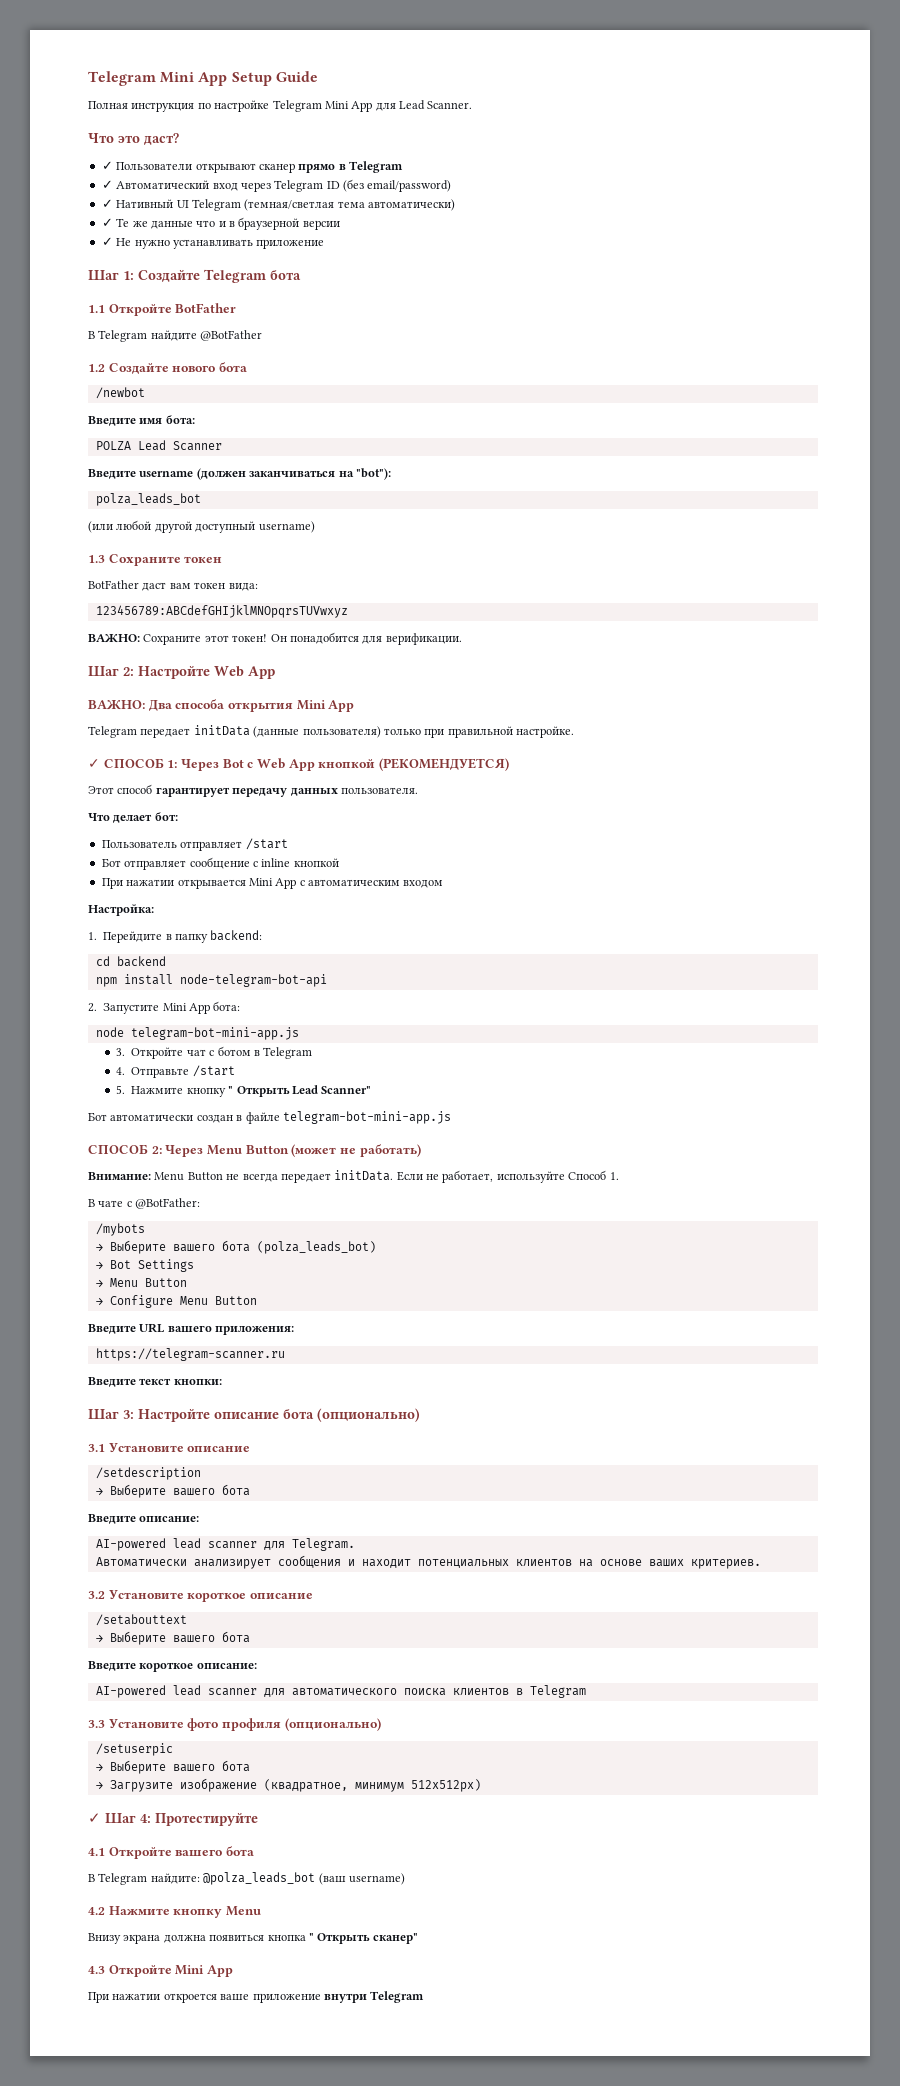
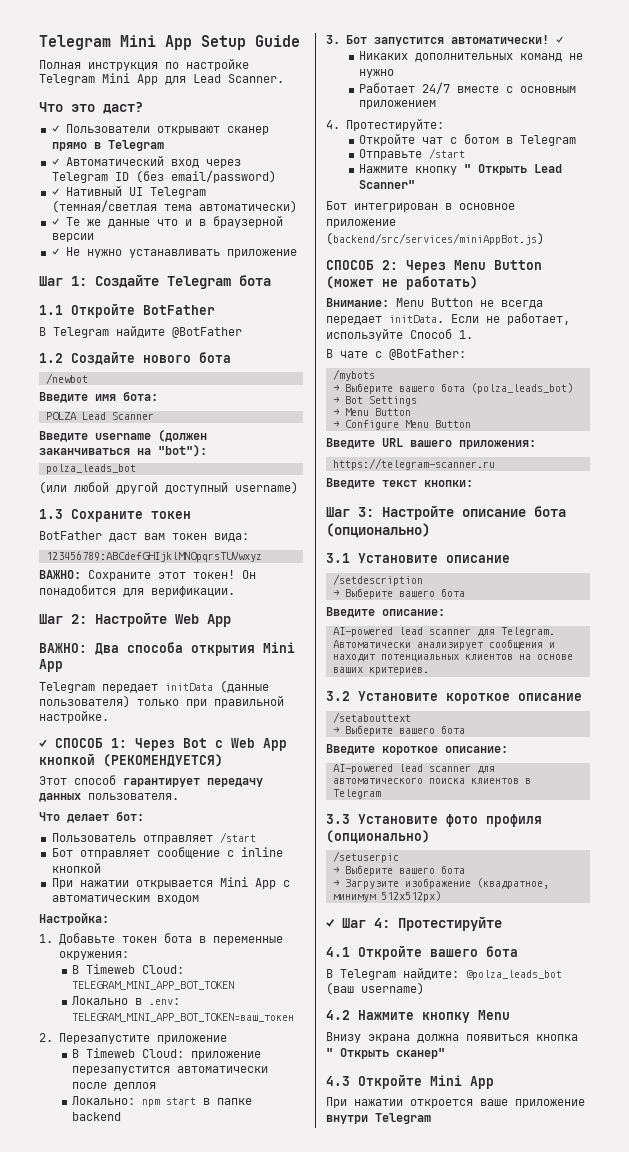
- 1. Перейдите в папку backend:
- cd backend
- npm install node-telegram-bot-api
- 2. Запустите Mini App бота:
- node telegram-bot-mini-app.js
- 3. Откройте чат с ботом в Telegram
+ 1. Добавьте токен бота в переменные окружения:
+ В Timeweb Cloud: TELEGRAM_MINI_APP_BOT_TOKEN
+ Локально в .env: TELEGRAM_MINI_APP_BOT_TOKEN=ваш_токен
+ 2. Перезапустите приложение
+ В Timeweb Cloud: приложение перезапустится автоматически после деплоя
+ Локально: npm start в папке backend
+ 3. Бот запустится автоматически! ✓
+ Никаких дополнительных команд не нужно
+ Работает 24/7 вместе с основным приложением
+ 4. Протестируйте:
+ Откройте чат с ботом в Telegram
- 4. Отправьте /start
+ Отправьте /start
- 5. Нажмите кнопку " Открыть Lead Scanner"
+ Нажмите кнопку " Открыть Lead Scanner"
- Бот автоматически создан в файле telegram-bot-mini-app.js
+ Бот интегрирован в основное приложение (backend/src/services/miniAppBot.js)

